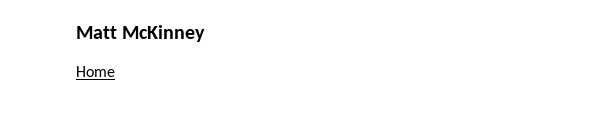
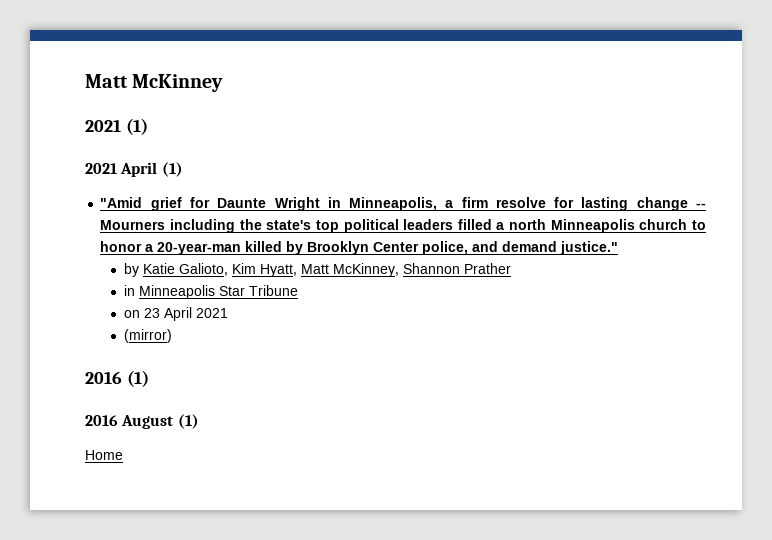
+ 2021 (1)
+ 2021 April (1)
+ "Amid grief for Daunte Wright in Minneapolis, a firm resolve for lasting change -- Mourners including the state's top political leaders filled a north Minneapolis church to honor a 20-year-man killed by Brooklyn Center police, and demand justice."
+ by Katie Galioto, Kim Hyatt, Matt McKinney, Shannon Prather
+ in Minneapolis Star Tribune
+ on 23 April 2021
+ (mirror)
+ 2016 (1)
+ 2016 August (1)

